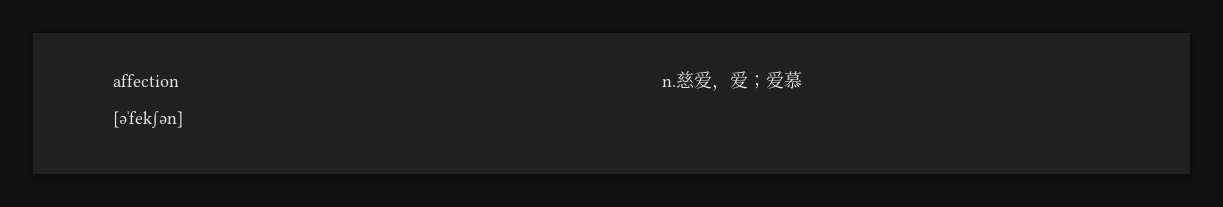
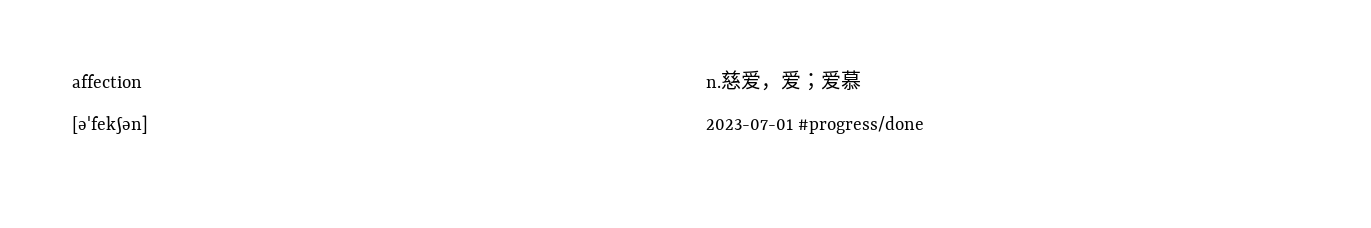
+ 2023-07-01 #progress/done

